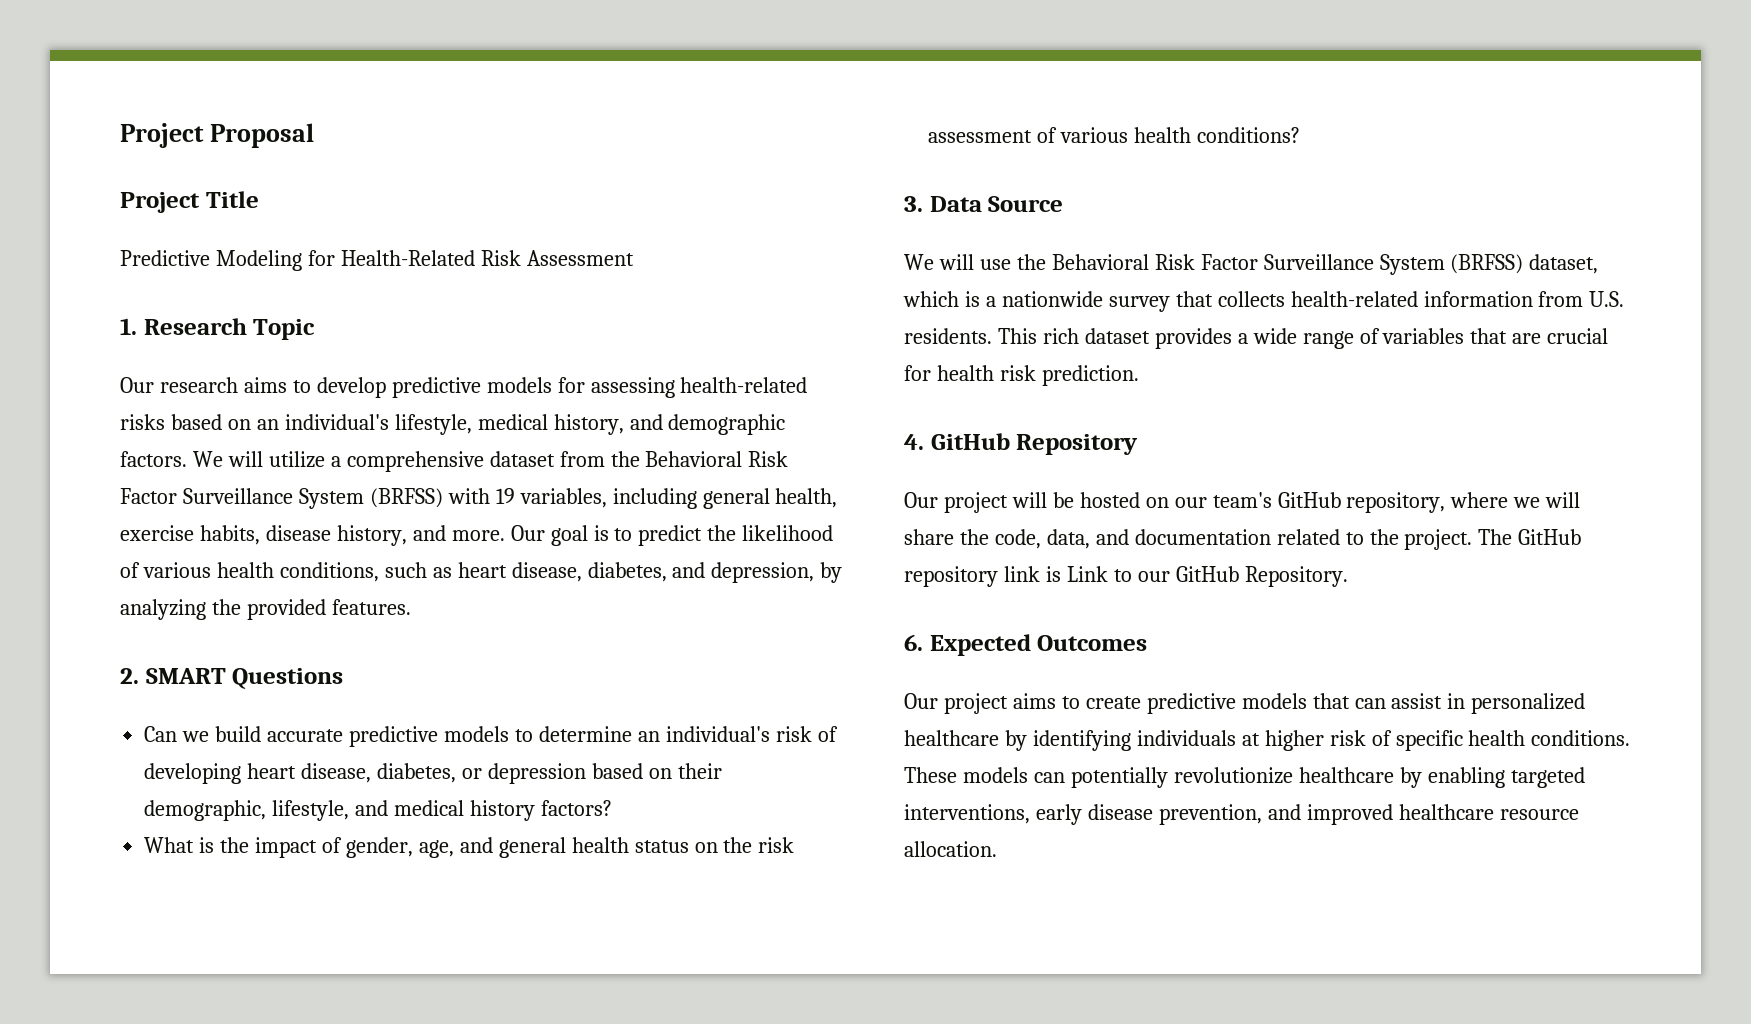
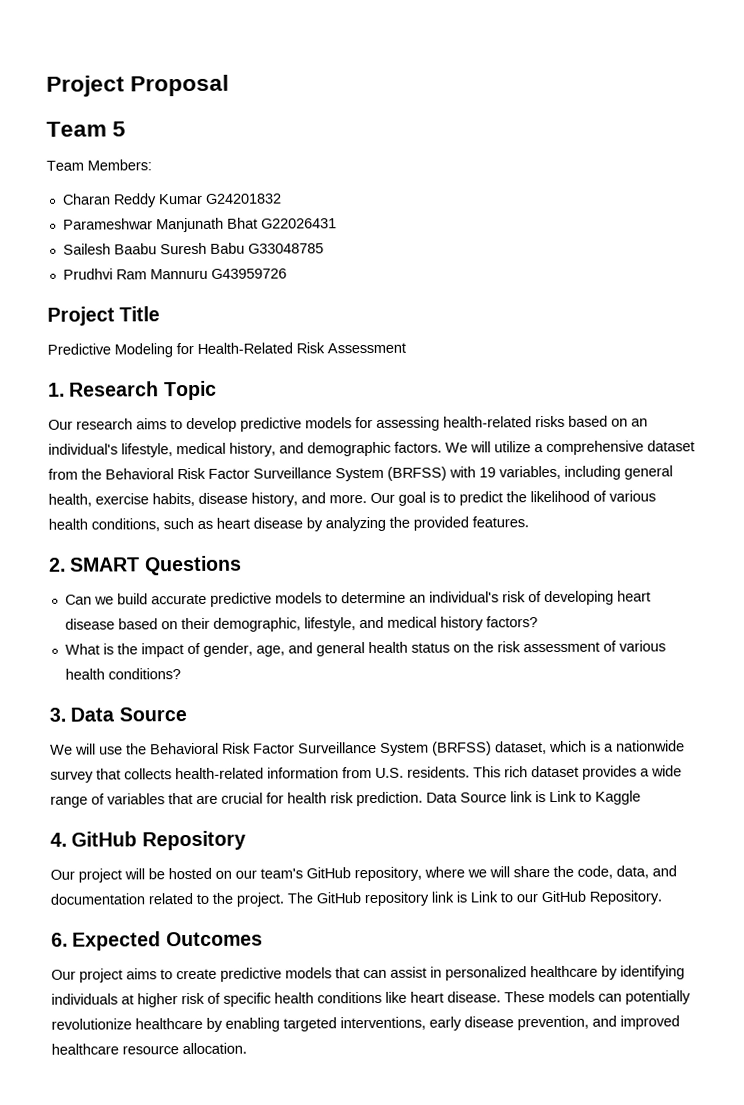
+ Team 5
+ Team Members:
+ Charan Reddy Kumar G24201832
+ Parameshwar Manjunath Bhat G22026431
+ Sailesh Baabu Suresh Babu G33048785
+ Prudhvi Ram Mannuru G43959726
- Our goal is to predict the likelihood of various health conditions, such as heart disease, diabetes, and depression, by analyzing the provided features.
+ Our goal is to predict the likelihood of various health conditions, such as heart disease by analyzing the provided features.
- Can we build accurate predictive models to determine an individual's risk of developing heart disease, diabetes, or depression based on their demographic, lifestyle, and medical history factors?
+ Can we build accurate predictive models to determine an individual's risk of developing heart disease based on their demographic, lifestyle, and medical history factors?
+ Data Source link is Link to Kaggle
- Our project aims to create predictive models that can assist in personalized healthcare by identifying individuals at higher risk of specific health conditions.
+ Our project aims to create predictive models that can assist in personalized healthcare by identifying individuals at higher risk of specific health conditions like heart disease.

